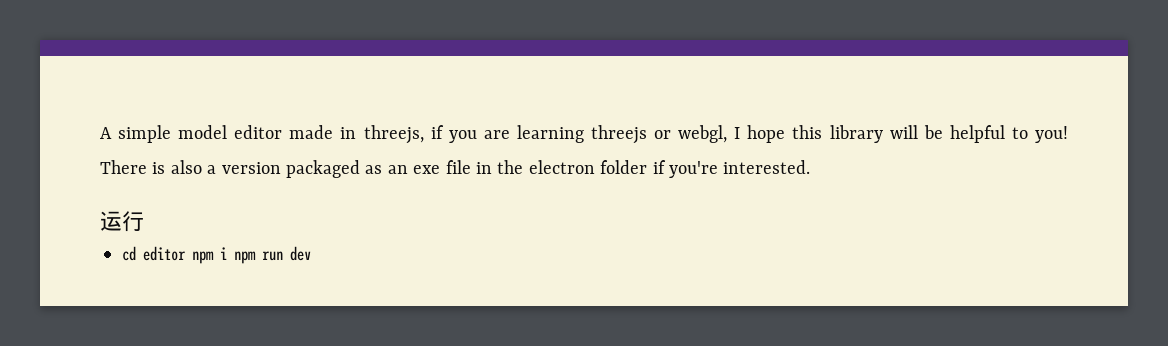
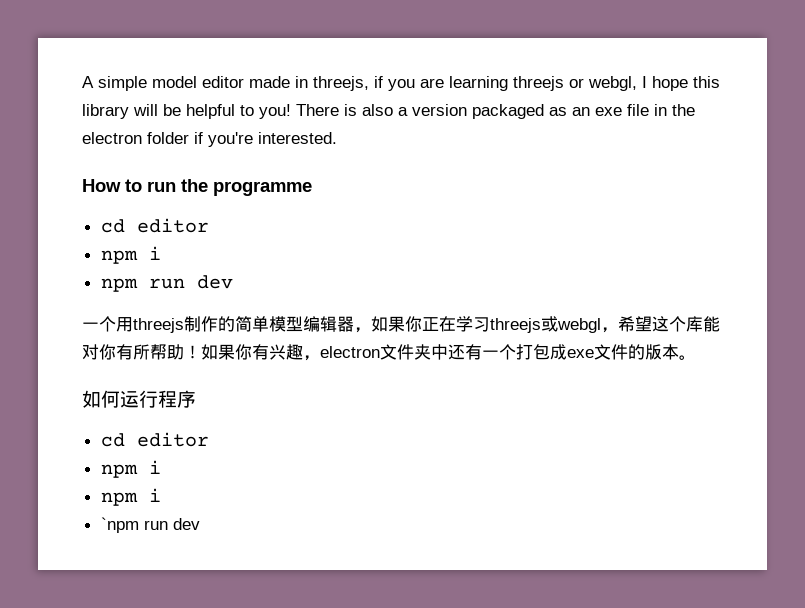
- 运行
- cd editor npm i npm run dev
+ How to run the programme
+ cd editor
+ npm i
+ npm run dev
+ 一个用threejs制作的简单模型编辑器，如果你正在学习threejs或webgl，希望这个库能对你有所帮助！如果你有兴趣，electron文件夹中还有一个打包成exe文件的版本。
+ 如何运行程序
+ cd editor
+ npm i
+ npm i
+ `npm run dev

